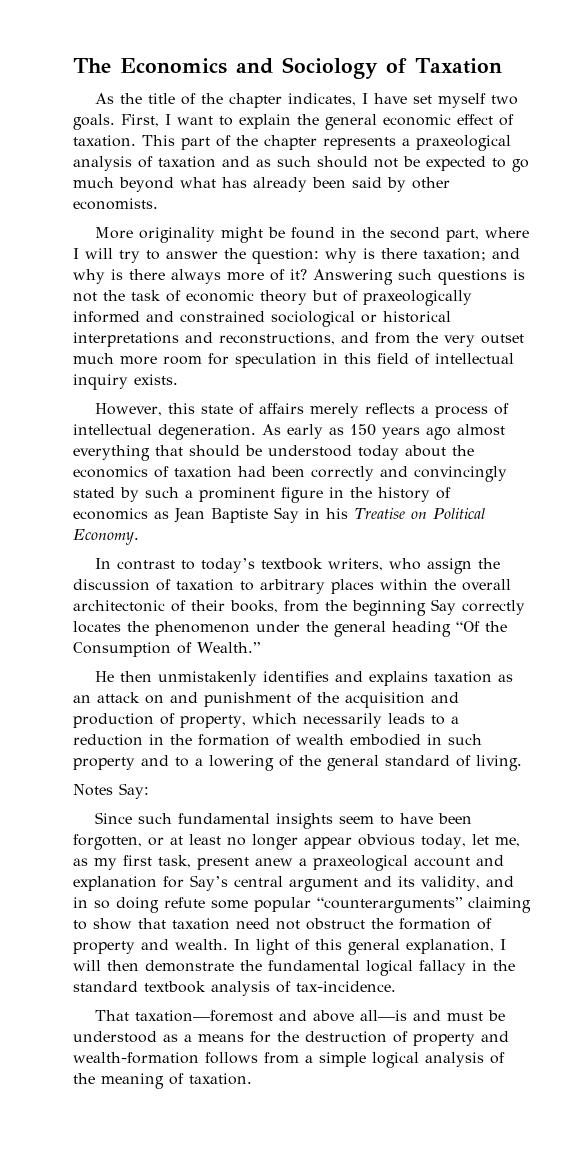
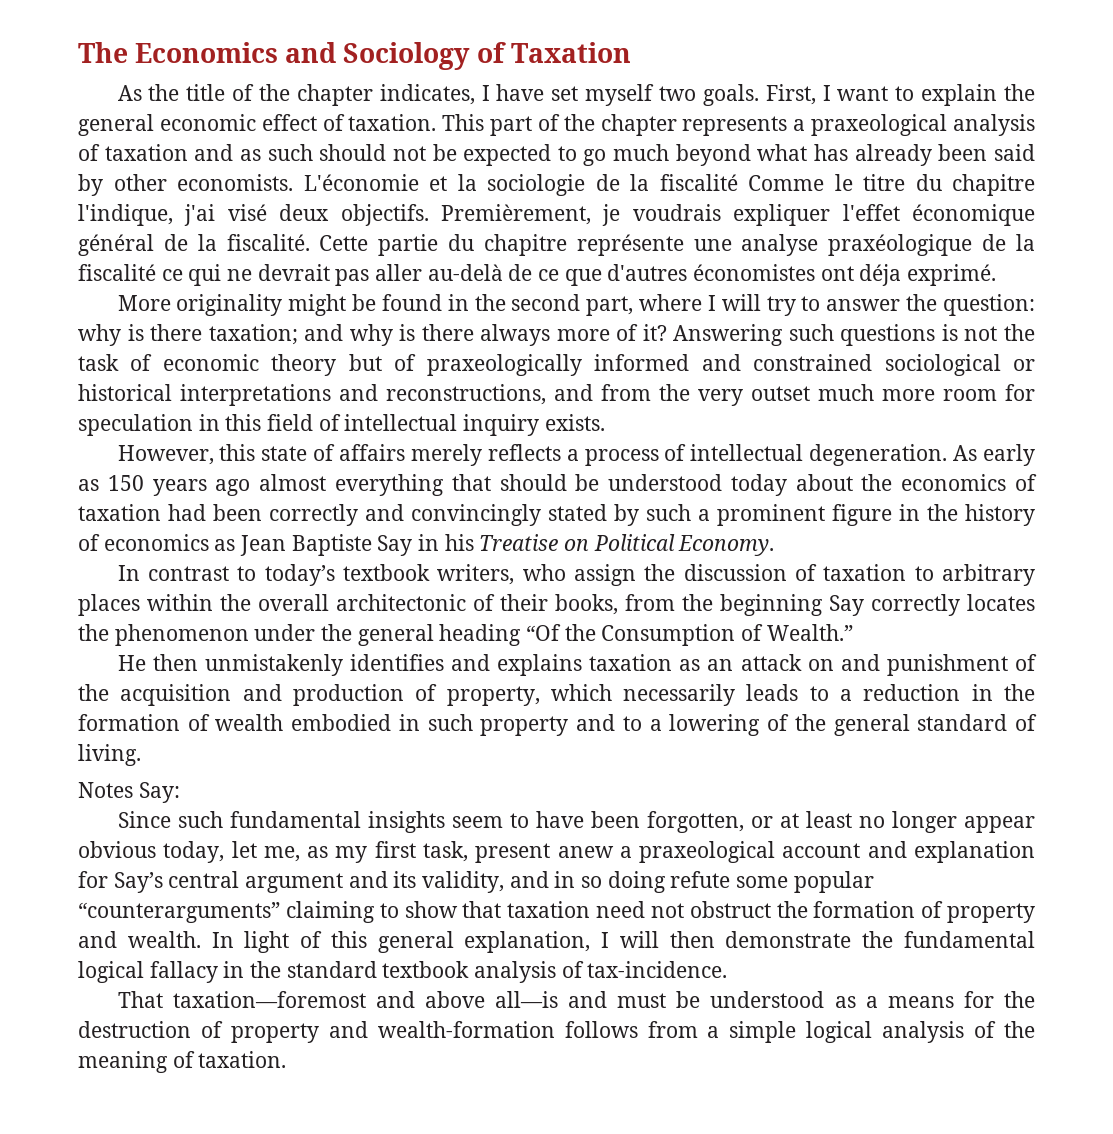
+ L'économie et la sociologie de la fiscalité Comme le titre du chapitre l'indique, j'ai visé deux objectifs. Premièrement, je voudrais expliquer l'effet économique général de la fiscalité. Cette partie du chapitre représente une analyse praxéologique de la fiscalité ce qui ne devrait pas aller au-delà de ce que d'autres économistes ont déja exprimé.

